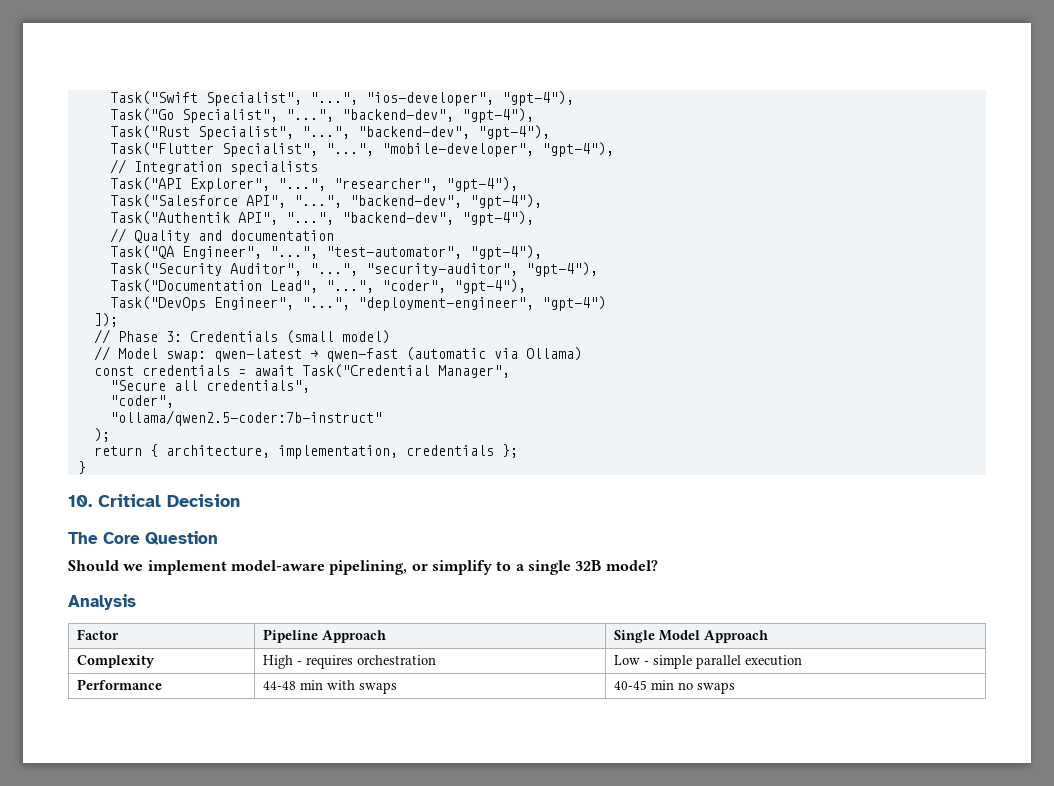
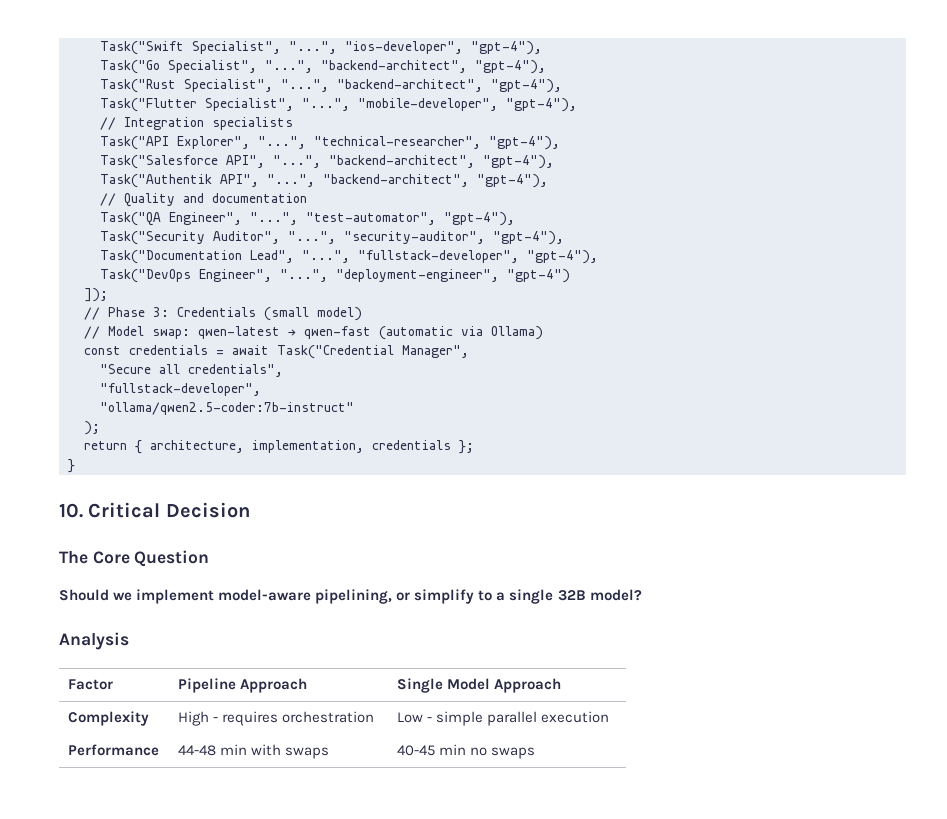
- Task("Go Specialist", "...", "backend-dev", "gpt-4"),
+ Task("Go Specialist", "...", "backend-architect", "gpt-4"),
- Task("Rust Specialist", "...", "backend-dev", "gpt-4"),
+ Task("Rust Specialist", "...", "backend-architect", "gpt-4"),
- Task("API Explorer", "...", "researcher", "gpt-4"),
+ Task("API Explorer", "...", "technical-researcher", "gpt-4"),
- Task("Salesforce API", "...", "backend-dev", "gpt-4"),
+ Task("Salesforce API", "...", "backend-architect", "gpt-4"),
- Task("Authentik API", "...", "backend-dev", "gpt-4"),
+ Task("Authentik API", "...", "backend-architect", "gpt-4"),
- Task("Documentation Lead", "...", "coder", "gpt-4"),
+ Task("Documentation Lead", "...", "fullstack-developer", "gpt-4"),
  "Secure all credentials",
- "coder",
+ "fullstack-developer",

